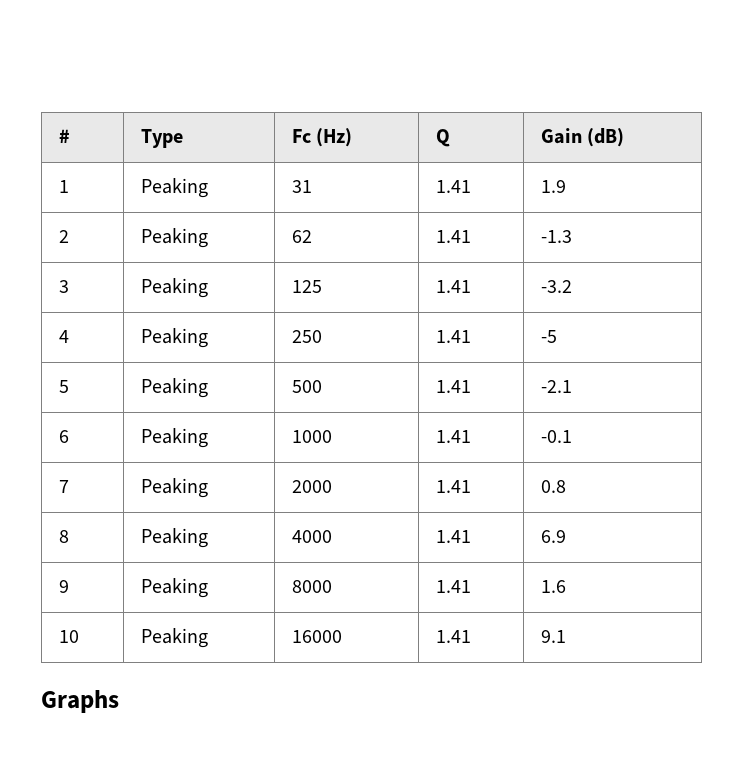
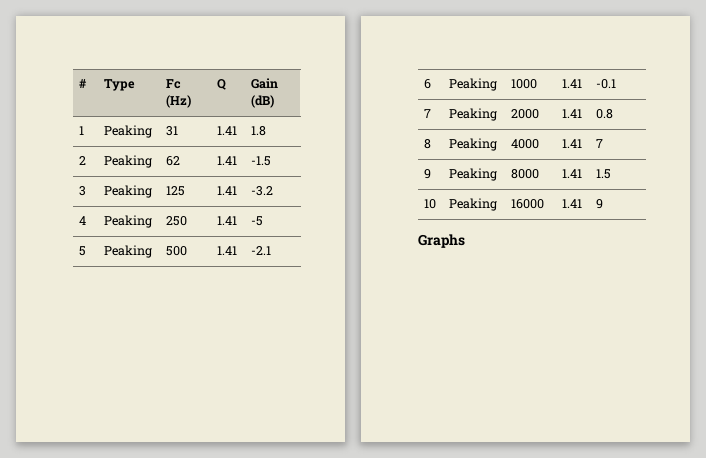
- 1 | Peaking | 31 | 1.41 | 1.9
+ 1 | Peaking | 31 | 1.41 | 1.8
- 2 | Peaking | 62 | 1.41 | -1.3
+ 2 | Peaking | 62 | 1.41 | -1.5
- 8 | Peaking | 4000 | 1.41 | 6.9
+ 8 | Peaking | 4000 | 1.41 | 7
- 9 | Peaking | 8000 | 1.41 | 1.6
+ 9 | Peaking | 8000 | 1.41 | 1.5
- 10 | Peaking | 16000 | 1.41 | 9.1
+ 10 | Peaking | 16000 | 1.41 | 9

